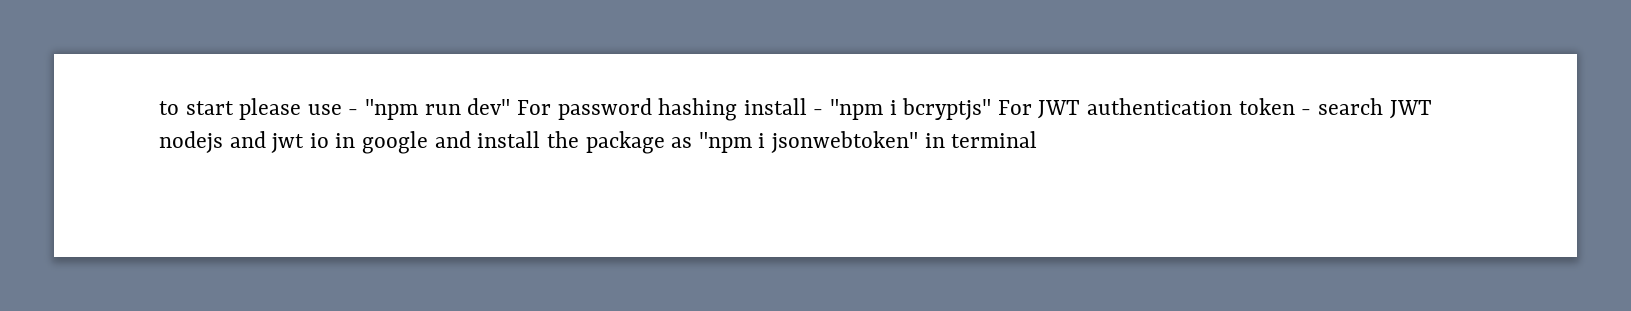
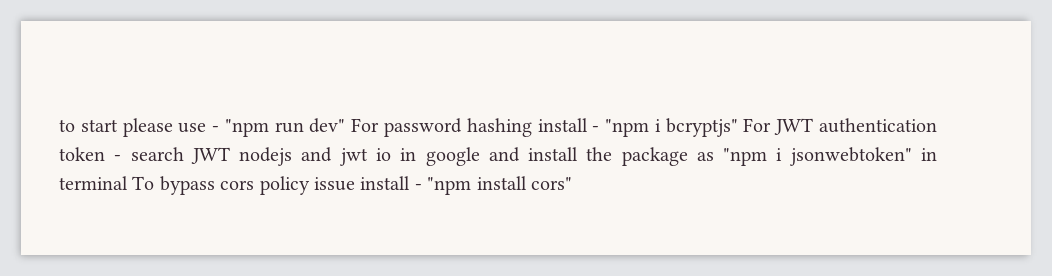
- to start please use - "npm run dev" For password hashing install - "npm i bcryptjs" For JWT authentication token - search JWT nodejs and jwt io in google and install the package as "npm i jsonwebtoken" in terminal
+ to start please use - "npm run dev" For password hashing install - "npm i bcryptjs" For JWT authentication token - search JWT nodejs and jwt io in google and install the package as "npm i jsonwebtoken" in terminal To bypass cors policy issue install - "npm install cors"

